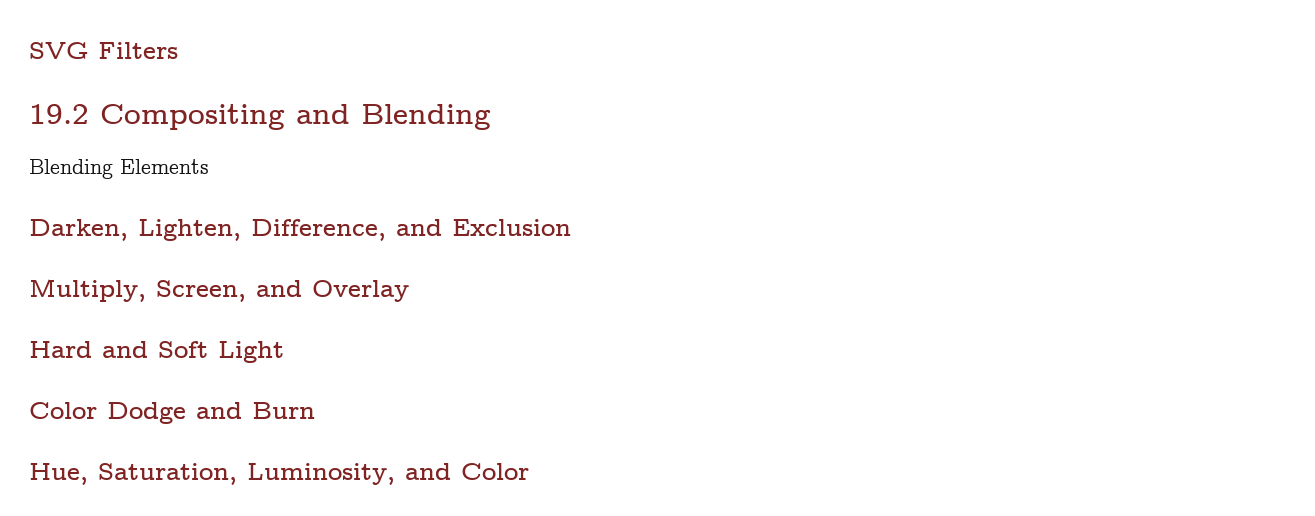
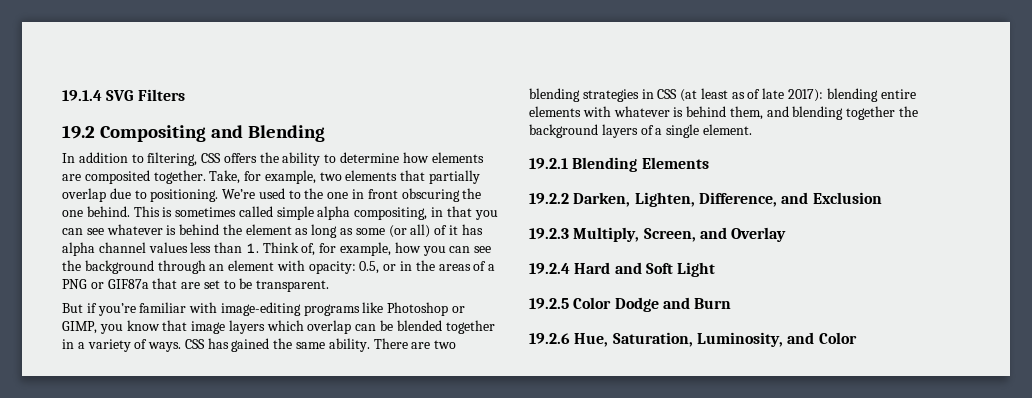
- SVG Filters
+ 19.1.4 SVG Filters
- Blending Elements
+ In addition to filtering, CSS offers the ability to determine how elements are composited together. Take, for example, two elements that partially overlap due to positioning. We’re used to the one in front obscuring the one behind. This is sometimes called simple alpha compositing, in that you can see whatever is behind the element as long as some (or all) of it has alpha channel values less than 1. Think of, for example, how you can see the background through an element with opacity: 0.5, or in the areas of a PNG or GIF87a that are set to be transparent.
+ But if you’re familiar with image-editing programs like Photoshop or GIMP, you know that image layers which overlap can be blended together in a variety of ways. CSS has gained the same ability. There are two blending strategies in CSS (at least as of late 2017): blending entire elements with whatever is behind them, and blending together the background layers of a single element.
+ 19.2.1 Blending Elements
- Darken, Lighten, Difference, and Exclusion
+ 19.2.2 Darken, Lighten, Difference, and Exclusion
- Multiply, Screen, and Overlay
+ 19.2.3 Multiply, Screen, and Overlay
- Hard and Soft Light
+ 19.2.4 Hard and Soft Light
- Color Dodge and Burn
+ 19.2.5 Color Dodge and Burn
- Hue, Saturation, Luminosity, and Color
+ 19.2.6 Hue, Saturation, Luminosity, and Color

